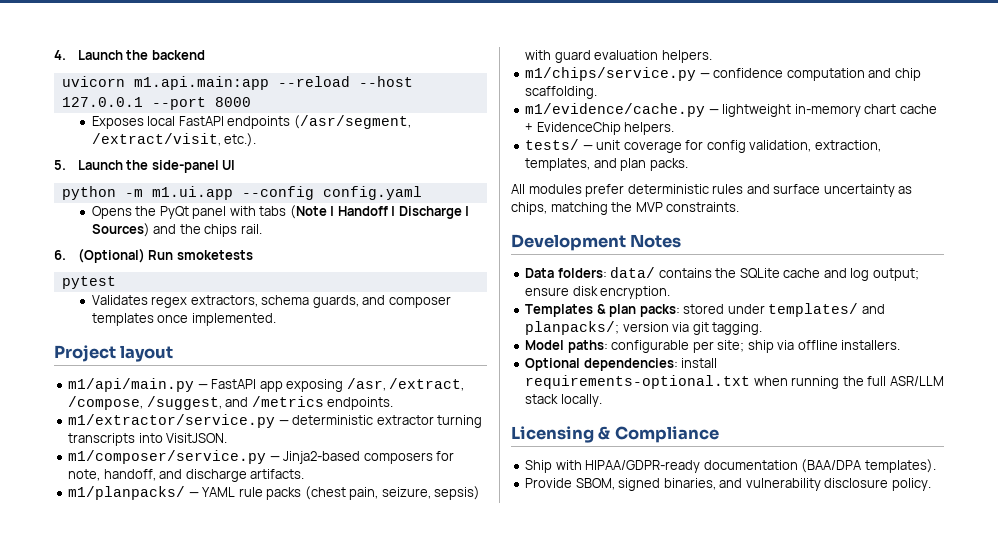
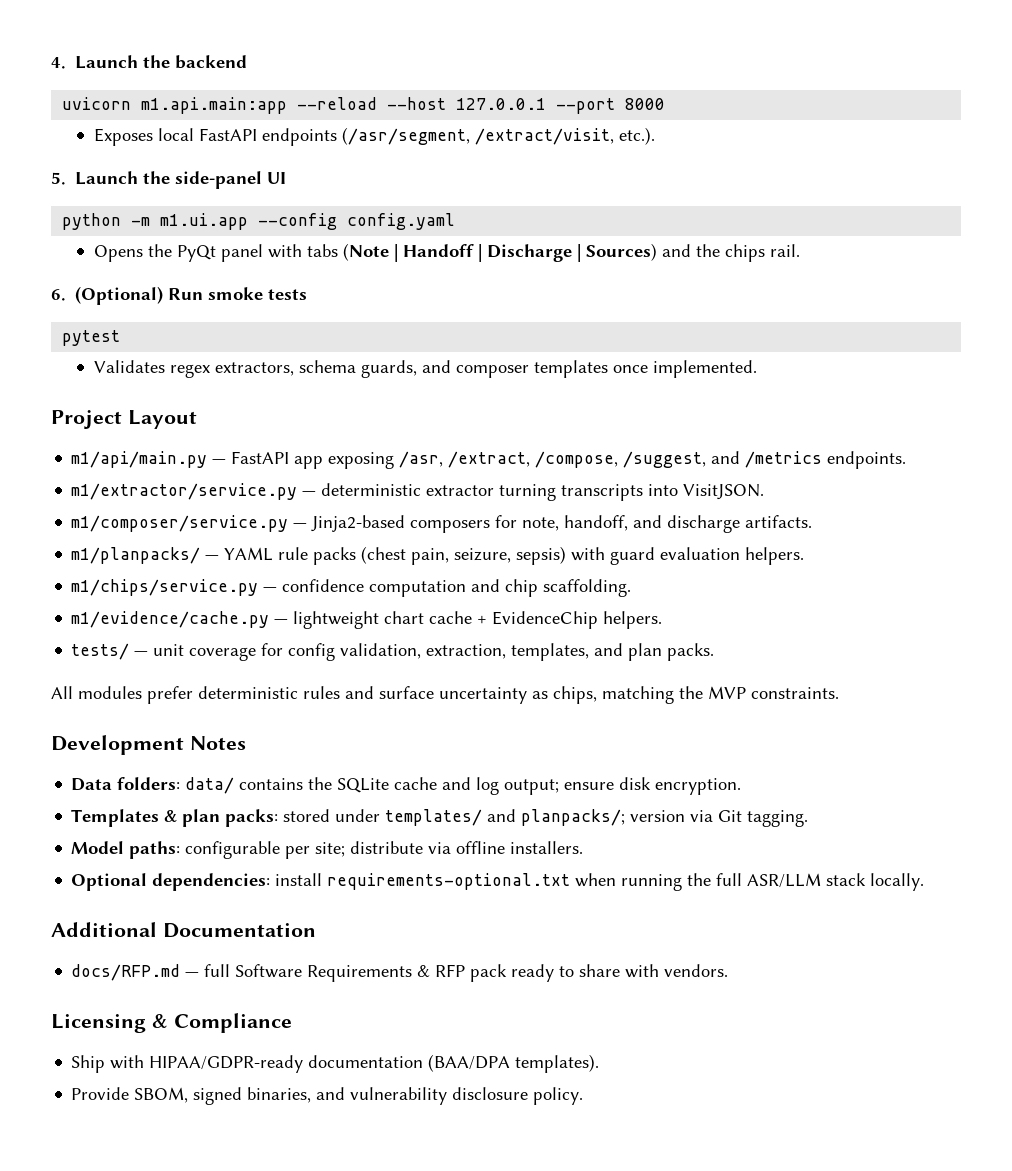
- 6. (Optional) Run smoketests
+ 6. (Optional) Run smoke tests
- Project layout
+ Project Layout
- m1/evidence/cache.py — lightweight in-memory chart cache + EvidenceChip helpers.
+ m1/evidence/cache.py — lightweight chart cache + EvidenceChip helpers.
- Templates & plan packs: stored under templates/ and planpacks/; version via git tagging.
+ Templates & plan packs: stored under templates/ and planpacks/; version via Git tagging.
- Model paths: configurable per site; ship via offline installers.
+ Model paths: configurable per site; distribute via offline installers.
+ Additional Documentation
+ docs/RFP.md — full Software Requirements & RFP pack ready to share with vendors.

